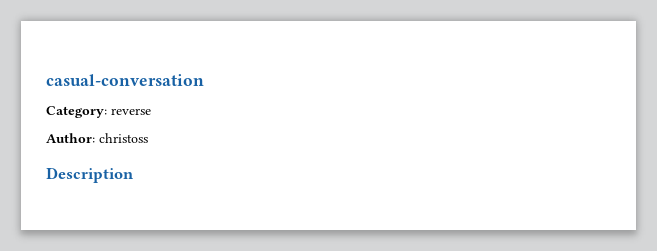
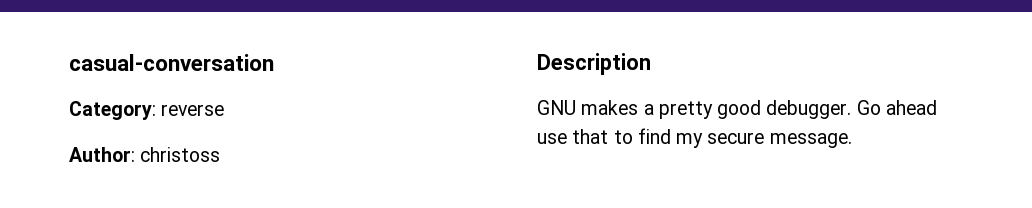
+ GNU makes a pretty good debugger. Go ahead use that to find my secure message.

